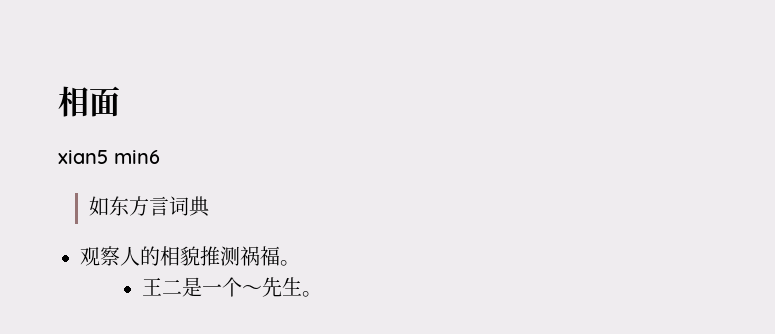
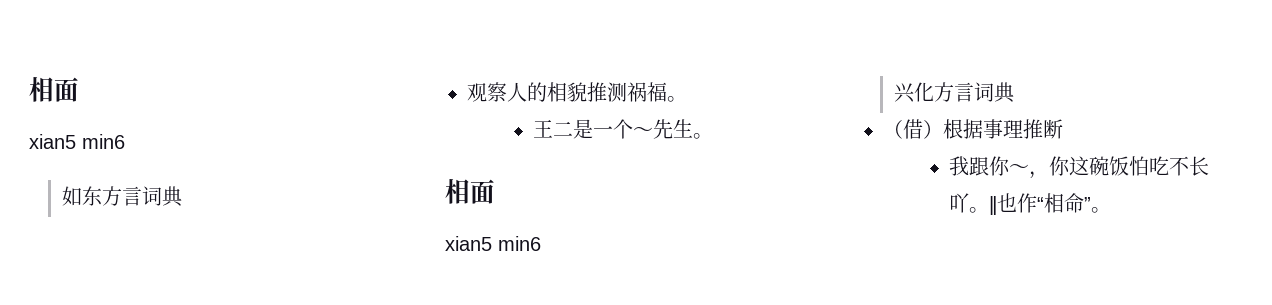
  王二是一个～先生。
+ 相面
+ xian5 min6
+ 兴化方言词典
+ （借）根据事理推断
+ 我跟你～，你这碗饭怕吃不长吖。‖也作“相命”。

